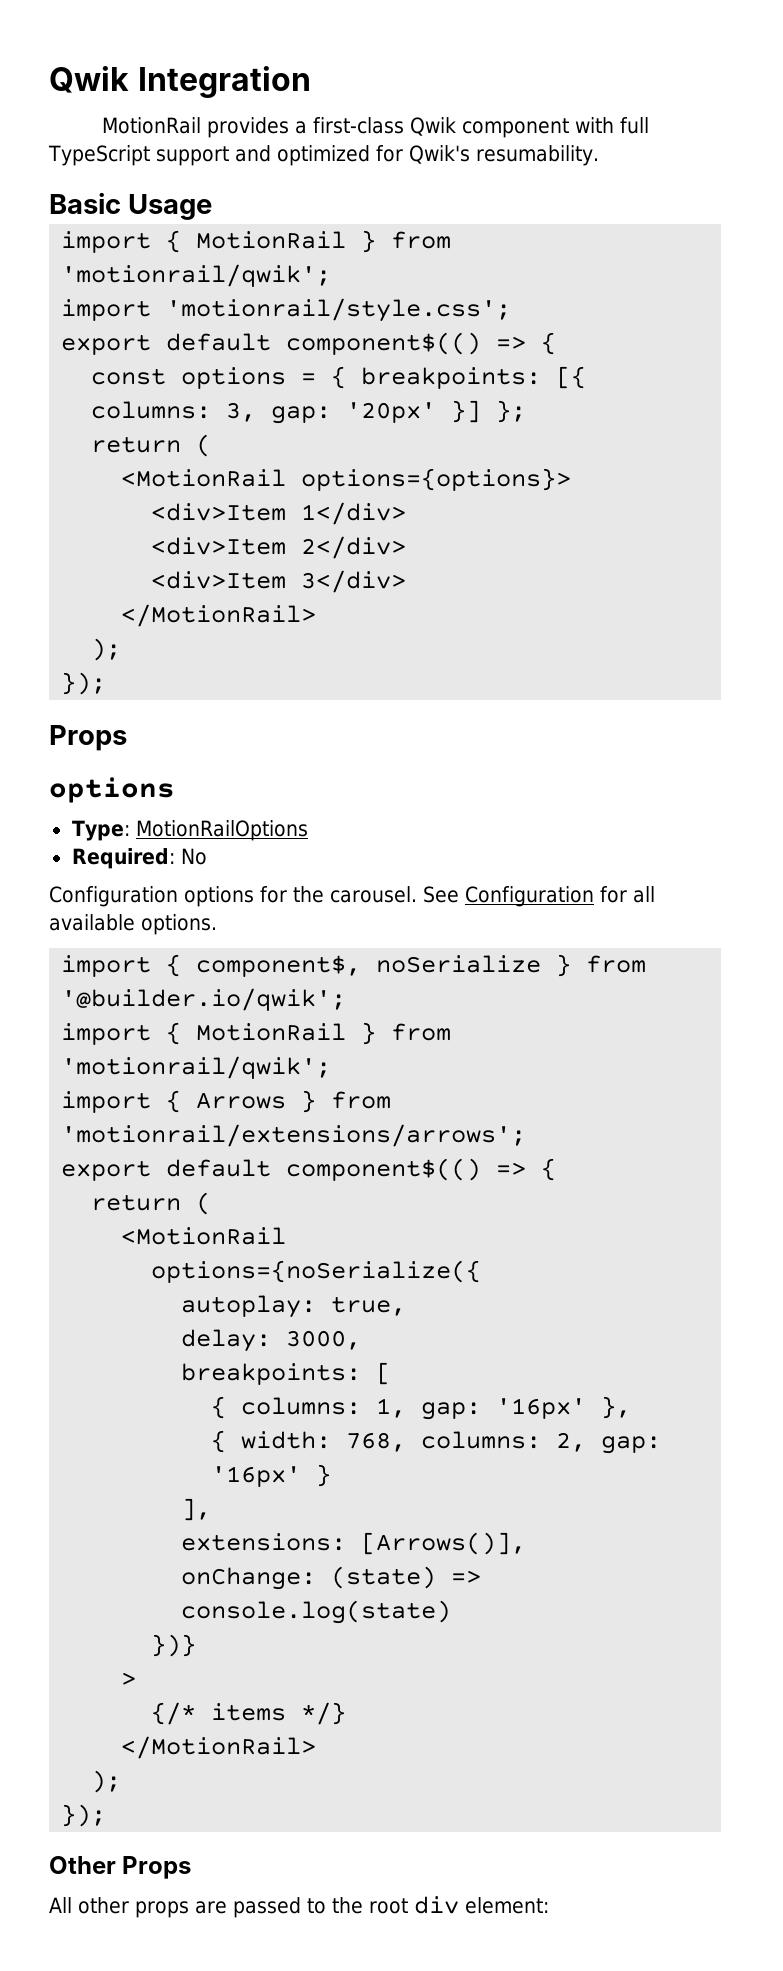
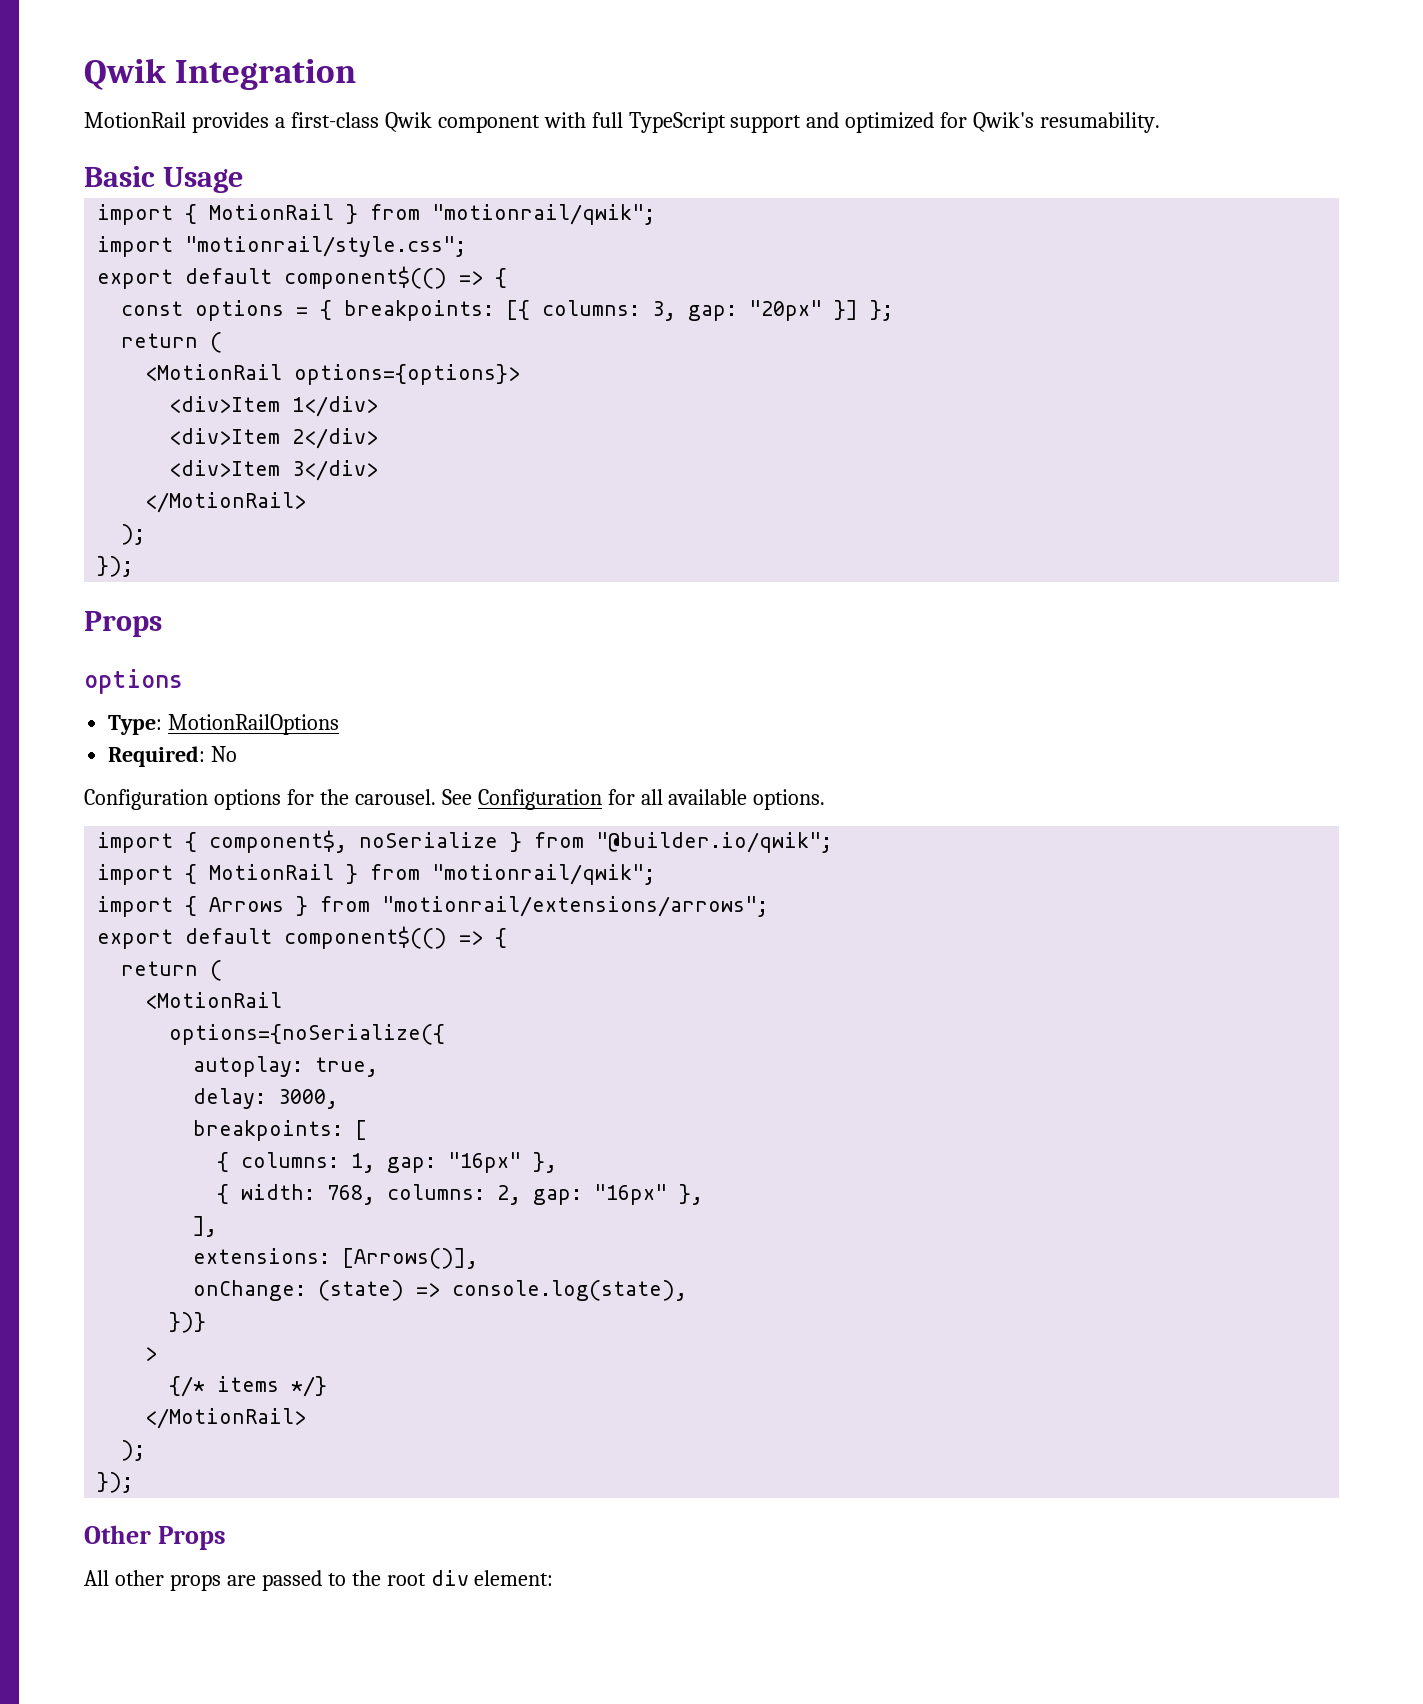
  Basic Usage
- import { MotionRail } from 'motionrail/qwik';
- import 'motionrail/style.css';
+ import { MotionRail } from "motionrail/qwik";
+ import "motionrail/style.css";
- const options = { breakpoints: [{ columns: 3, gap: '20px' }] };
+ const options = { breakpoints: [{ columns: 3, gap: "20px" }] };
- import { component$, noSerialize } from '@builder.io/qwik';
- import { MotionRail } from 'motionrail/qwik';
+ import { component$, noSerialize } from "@builder.io/qwik";
+ import { MotionRail } from "motionrail/qwik";
- import { Arrows } from 'motionrail/extensions/arrows';
+ import { Arrows } from "motionrail/extensions/arrows";
- { columns: 1, gap: '16px' },
+ { columns: 1, gap: "16px" },
- { width: 768, columns: 2, gap: '16px' }
+ { width: 768, columns: 2, gap: "16px" },
- onChange: (state) => console.log(state)
+ onChange: (state) => console.log(state),

